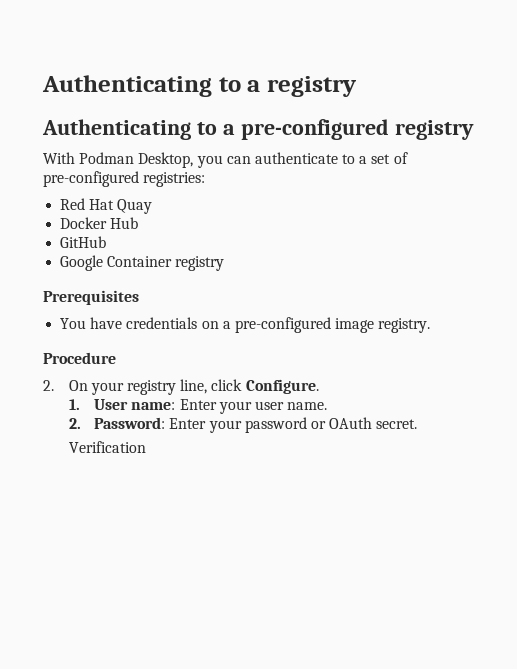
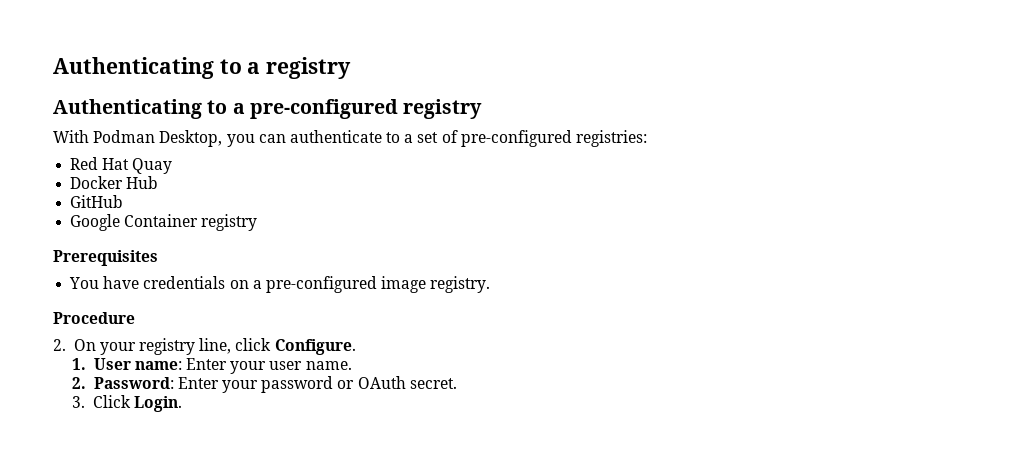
- Verification
+ 3. Click Login.

